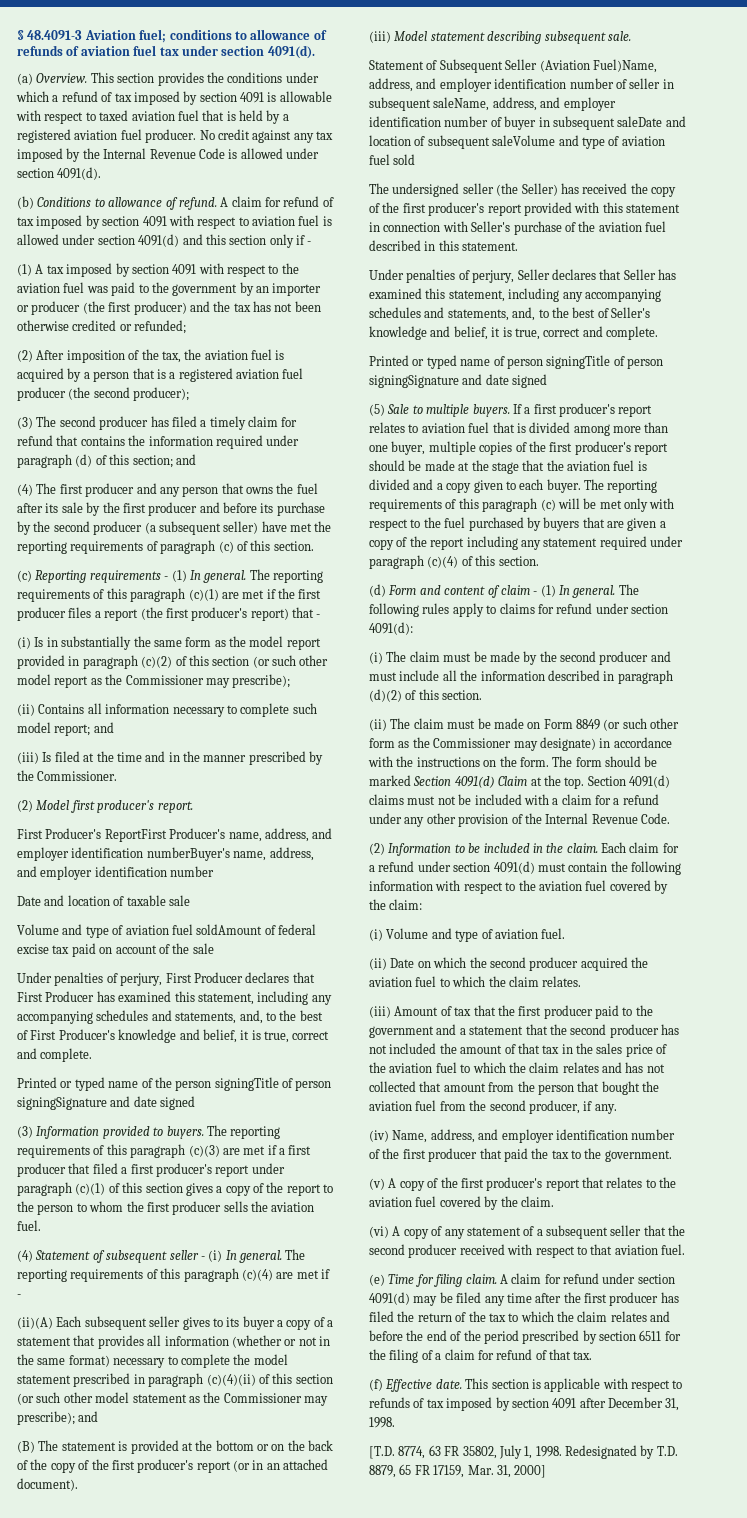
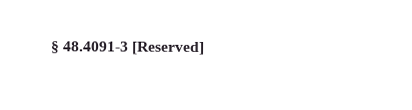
- § 48.4091-3 Aviation fuel; conditions to allowance of refunds of aviation fuel tax under section 4091(d).
- (a) Overview. This section provides the conditions under which a refund of tax imposed by section 4091 is allowable with respect to taxed aviation fuel that is held by a registered aviation fuel producer. No credit against any tax imposed by the Internal Revenue Code is allowed under section 4091(d).
- (b) Conditions to allowance of refund. A claim for refund of tax imposed by section 4091 with respect to aviation fuel is allowed under section 4091(d) and this section only if -
- (1) A tax imposed by section 4091 with respect to the aviation fuel was paid to the government by an importer or producer (the first producer) and the tax has not been otherwise credited or refunded;
- (2) After imposition of the tax, the aviation fuel is acquired by a person that is a registered aviation fuel producer (the second producer);
- (3) The second producer has filed a timely claim for refund that contains the information required under paragraph (d) of this section; and
- (4) The first producer and any person that owns the fuel after its sale by the first producer and before its purchase by the second producer (a subsequent seller) have met the reporting requirements of paragraph (c) of this section.
- (c) Reporting requirements - (1) In general. The reporting requirements of this paragraph (c)(1) are met if the first producer files a report (the first producer's report) that -
- (i) Is in substantially the same form as the model report provided in paragraph (c)(2) of this section (or such other model report as the Commissioner may prescribe);
- (ii) Contains all information necessary to complete such model report; and
- (iii) Is filed at the time and in the manner prescribed by the Commissioner.
- (2) Model first producer's report.
- First Producer's ReportFirst Producer's name, address, and employer identification numberBuyer's name, address, and employer identification number
- Date and location of taxable sale
- Volume and type of aviation fuel soldAmount of federal excise tax paid on account of the sale
- Under penalties of perjury, First Producer declares that First Producer has examined this statement, including any accompanying schedules and statements, and, to the best of First Producer's knowledge and belief, it is true, correct and complete.
- Printed or typed name of the person signingTitle of person signingSignature and date signed
- (3) Information provided to buyers. The reporting requirements of this paragraph (c)(3) are met if a first producer that filed a first producer's report under paragraph (c)(1) of this section gives a copy of the report to the person to whom the first producer sells the aviation fuel.
- (4) Statement of subsequent seller - (i) In general. The reporting requirements of this paragraph (c)(4) are met if -
- (ii)(A) Each subsequent seller gives to its buyer a copy of a statement that provides all information (whether or not in the same format) necessary to complete the model statement prescribed in paragraph (c)(4)(ii) of this section (or such other model statement as the Commissioner may prescribe); and
- (B) The statement is provided at the bottom or on the back of the copy of the first producer's report (or in an attached document).
- (iii) Model statement describing subsequent sale.
- Statement of Subsequent Seller (Aviation Fuel)Name, address, and employer identification number of seller in subsequent saleName, address, and employer identification number of buyer in subsequent saleDate and location of subsequent saleVolume and type of aviation fuel sold
- The undersigned seller (the Seller) has received the copy of the first producer's report provided with this statement in connection with Seller's purchase of the aviation fuel described in this statement.
- Under penalties of perjury, Seller declares that Seller has examined this statement, including any accompanying schedules and statements, and, to the best of Seller's knowledge and belief, it is true, correct and complete.
- Printed or typed name of person signingTitle of person signingSignature and date signed
- (5) Sale to multiple buyers. If a first producer's report relates to aviation fuel that is divided among more than one buyer, multiple copies of the first producer's report should be made at the stage that the aviation fuel is divided and a copy given to each buyer. The reporting requirements of this paragraph (c) will be met only with respect to the fuel purchased by buyers that are given a copy of the report including any statement required under paragraph (c)(4) of this section.
- (d) Form and content of claim - (1) In general. The following rules apply to claims for refund under section 4091(d):
- (i) The claim must be made by the second producer and must include all the information described in paragraph (d)(2) of this section.
- (ii) The claim must be made on Form 8849 (or such other form as the Commissioner may designate) in accordance with the instructions on the form. The form should be marked Section 4091(d) Claim at the top. Section 4091(d) claims must not be included with a claim for a refund under any other provision of the Internal Revenue Code.
- (2) Information to be included in the claim. Each claim for a refund under section 4091(d) must contain the following information with respect to the aviation fuel covered by the claim:
- (i) Volume and type of aviation fuel.
- (ii) Date on which the second producer acquired the aviation fuel to which the claim relates.
- (iii) Amount of tax that the first producer paid to the government and a statement that the second producer has not included the amount of that tax in the sales price of the aviation fuel to which the claim relates and has not collected that amount from the person that bought the aviation fuel from the second producer, if any.
- (iv) Name, address, and employer identification number of the first producer that paid the tax to the government.
- (v) A copy of the first producer's report that relates to the aviation fuel covered by the claim.
- (vi) A copy of any statement of a subsequent seller that the second producer received with respect to that aviation fuel.
- (e) Time for filing claim. A claim for refund under section 4091(d) may be filed any time after the first producer has filed the return of the tax to which the claim relates and before the end of the period prescribed by section 6511 for the filing of a claim for refund of that tax.
- (f) Effective date. This section is applicable with respect to refunds of tax imposed by section 4091 after December 31, 1998.
- [T.D. 8774, 63 FR 35802, July 1, 1998. Redesignated by T.D. 8879, 65 FR 17159, Mar. 31, 2000]
+ § 48.4091-3 [Reserved]

